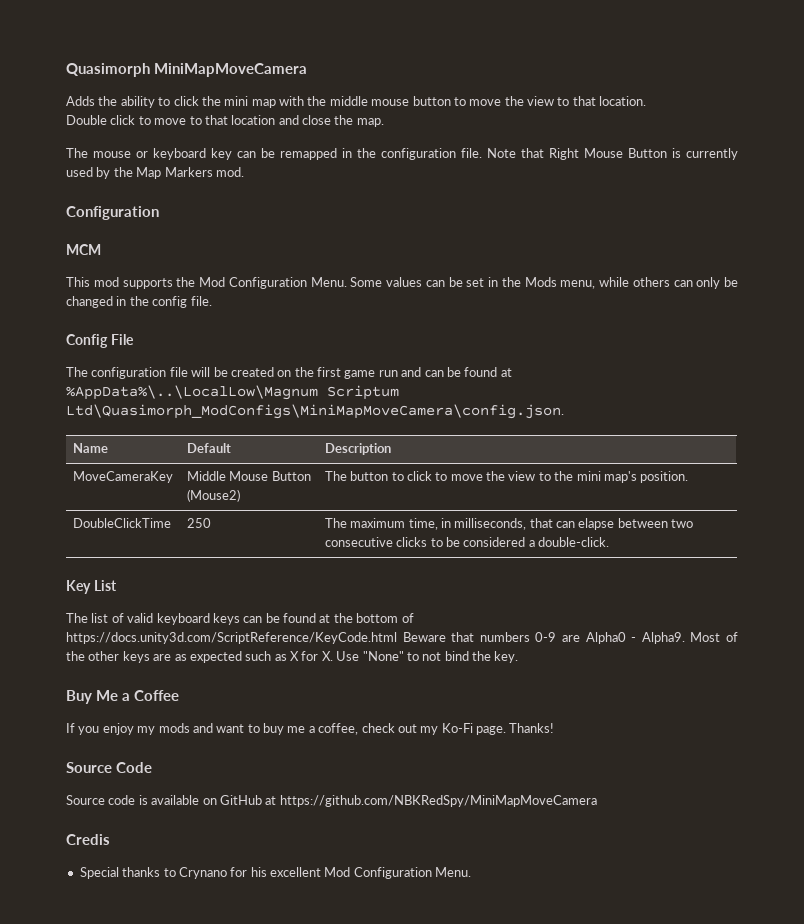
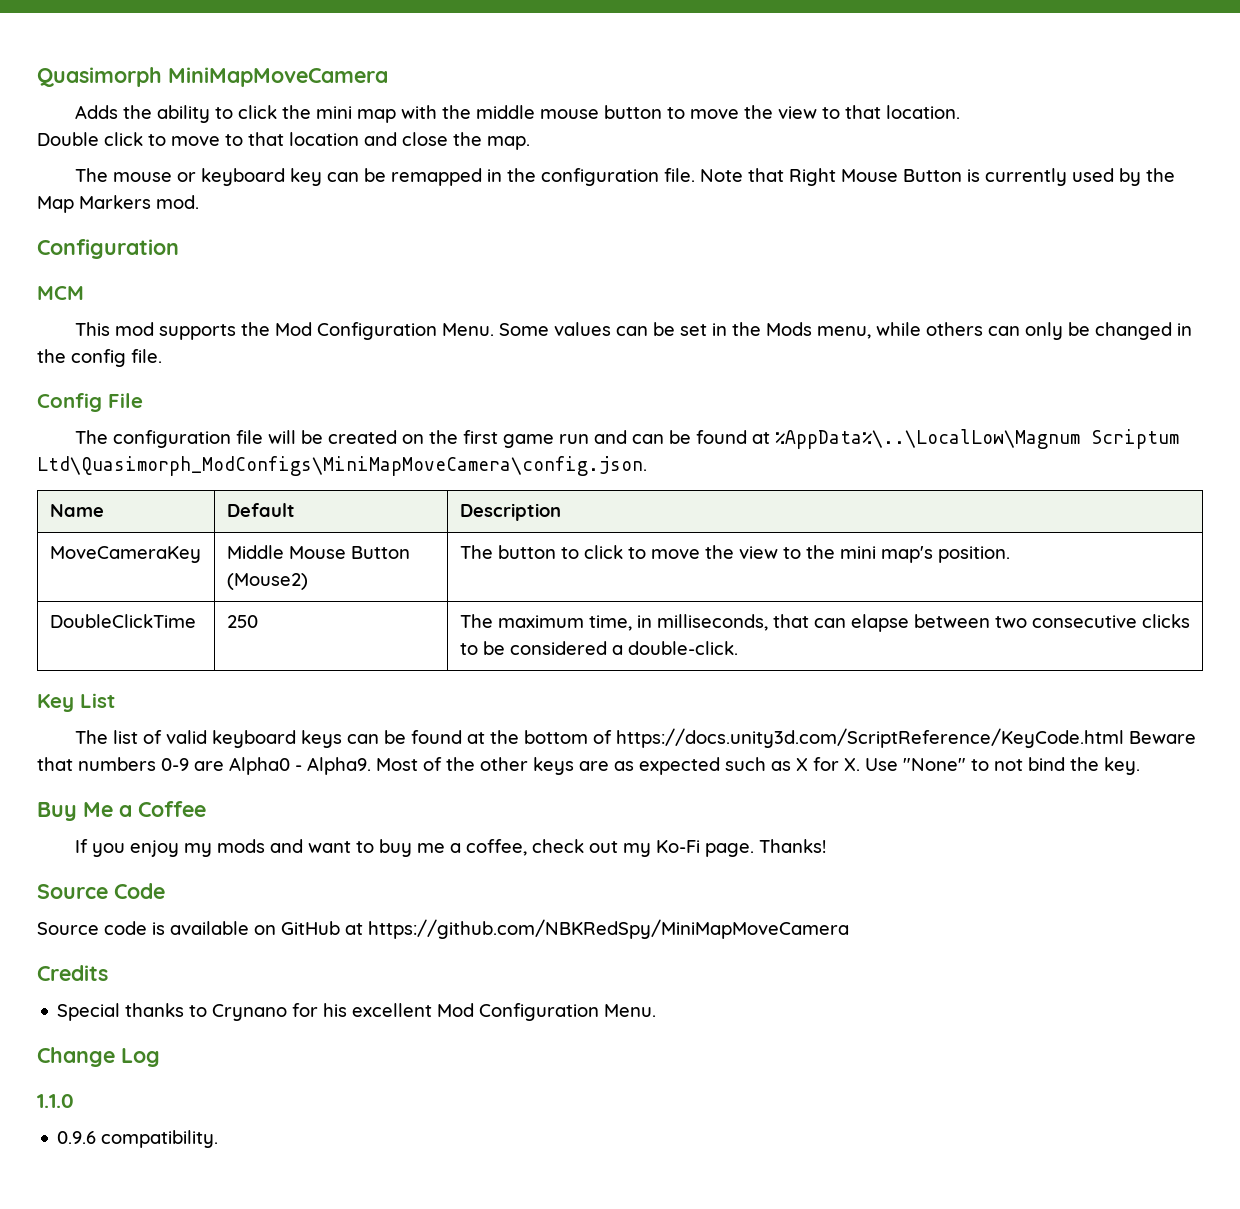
- Credis
+ Credits
+ Change Log
+ 1.1.0
+ 0.9.6 compatibility.

